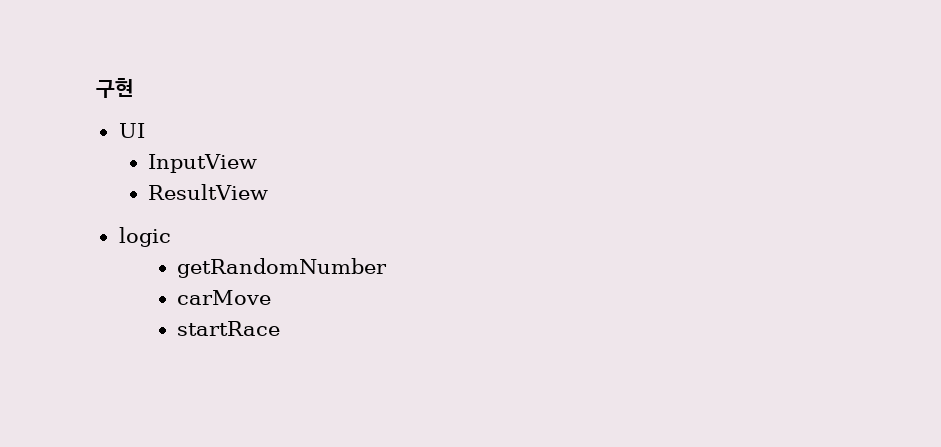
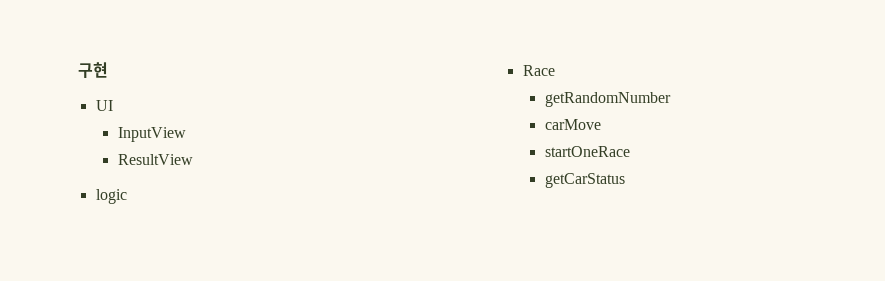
+ Race
- startRace
+ startOneRace
+ getCarStatus

